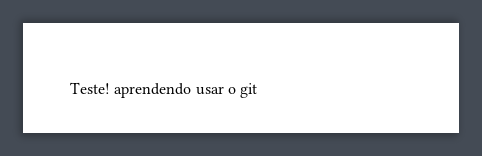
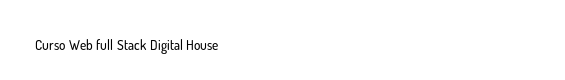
- Teste! aprendendo usar o git
+ Curso Web full Stack Digital House

